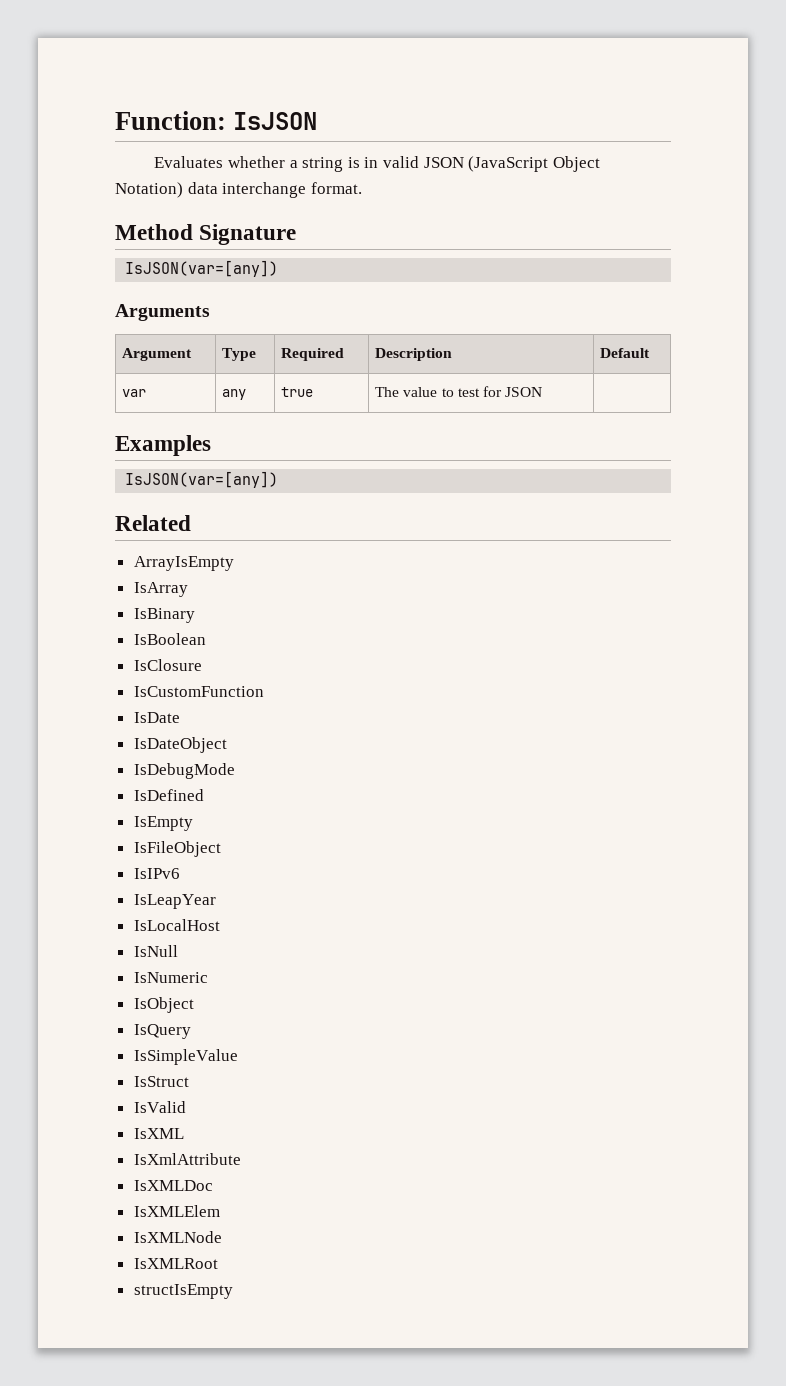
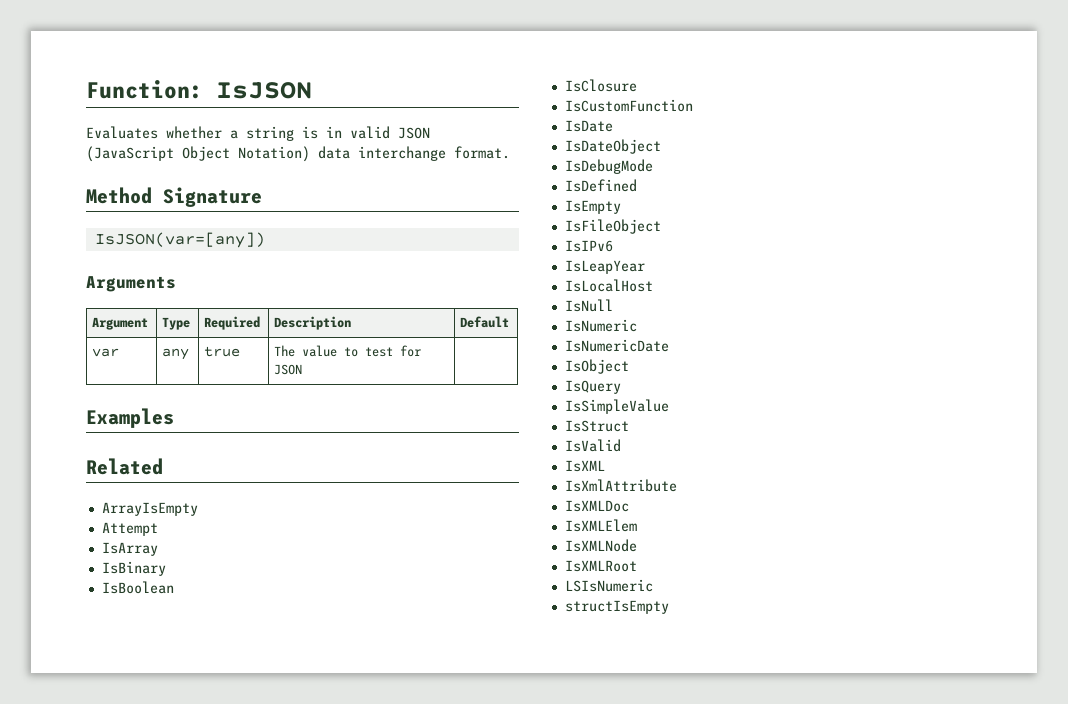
  Examples
- IsJSON(var=[any])
+ Attempt
+ IsNumericDate
+ LSIsNumeric

